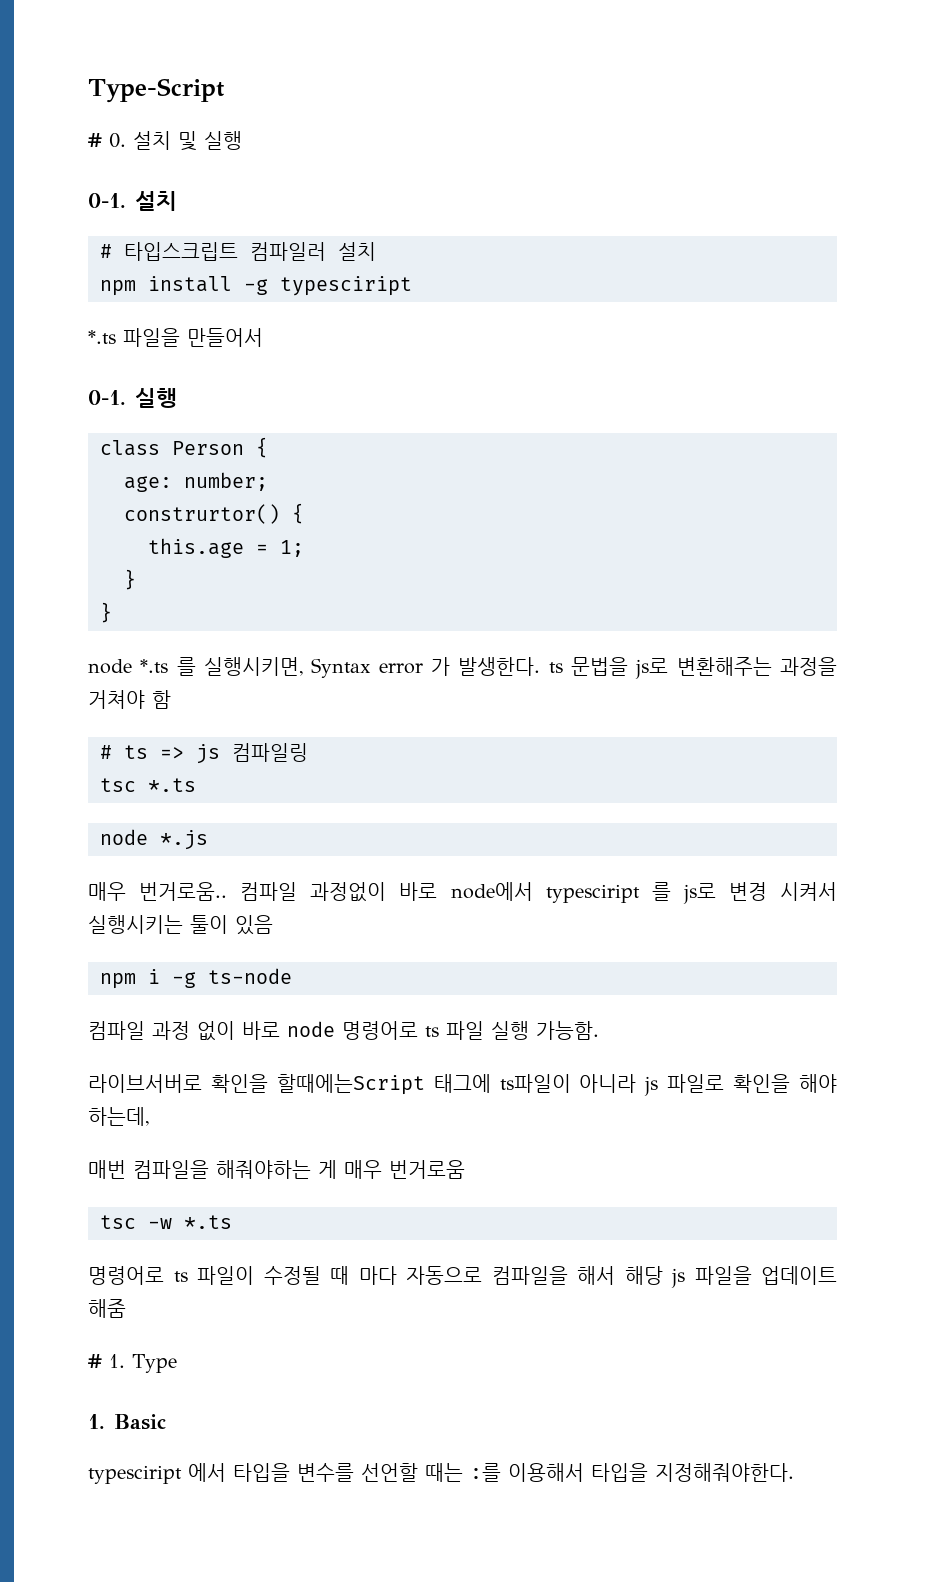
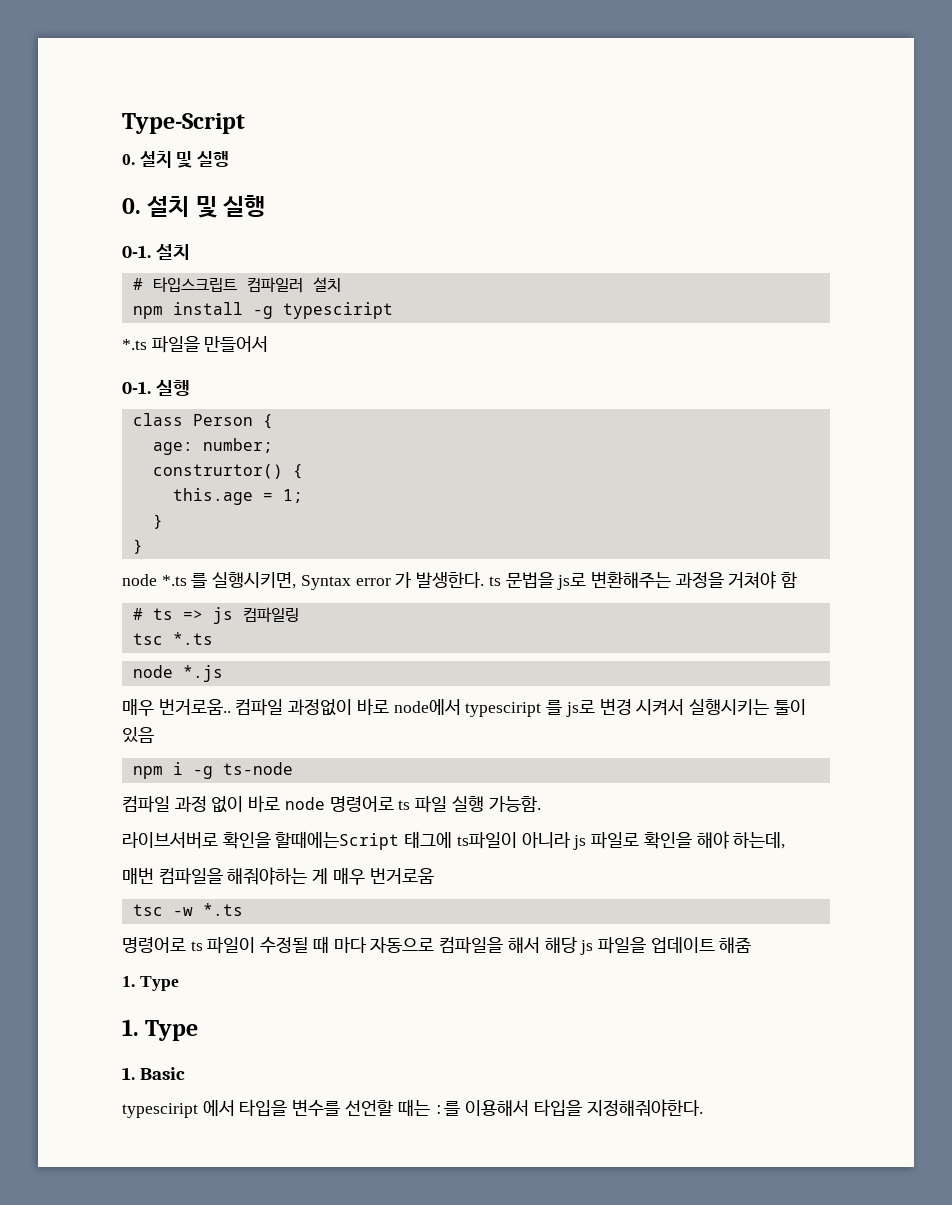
  Type-Script
- # 0. 설치 및 실행
+ 0. 설치 및 실행
+ 0. 설치 및 실행
  명령어로 ts 파일이 수정될 때 마다 자동으로 컴파일을 해서 해당 js 파일을 업데이트 해줌
- # 1. Type
+ 1. Type
+ 1. Type

